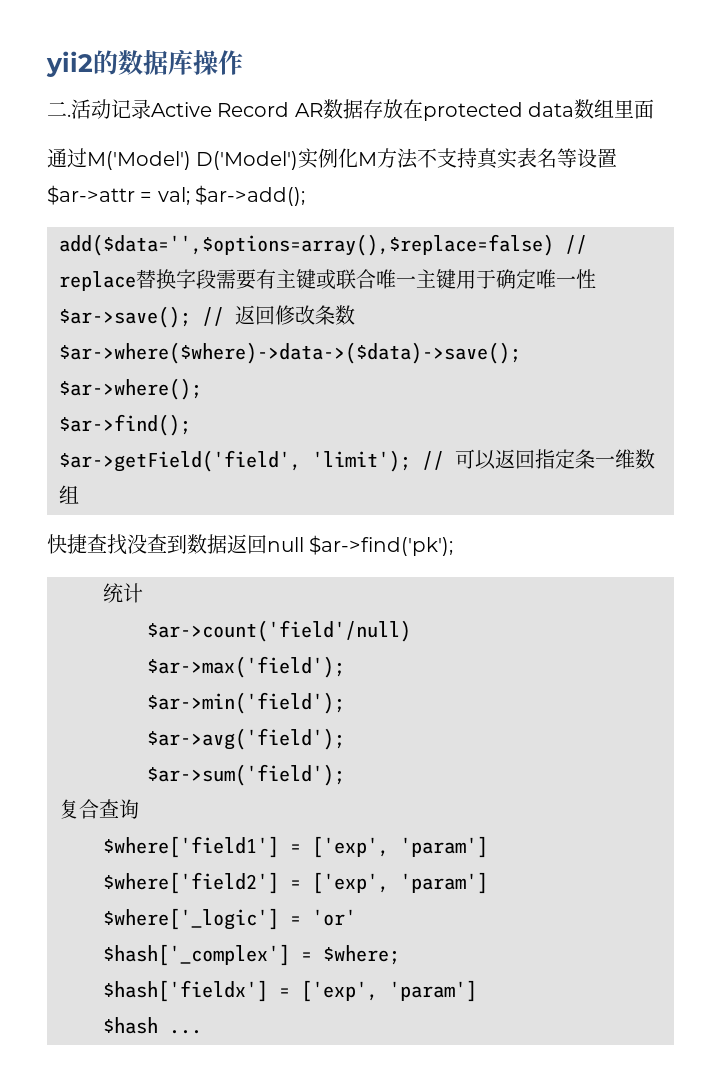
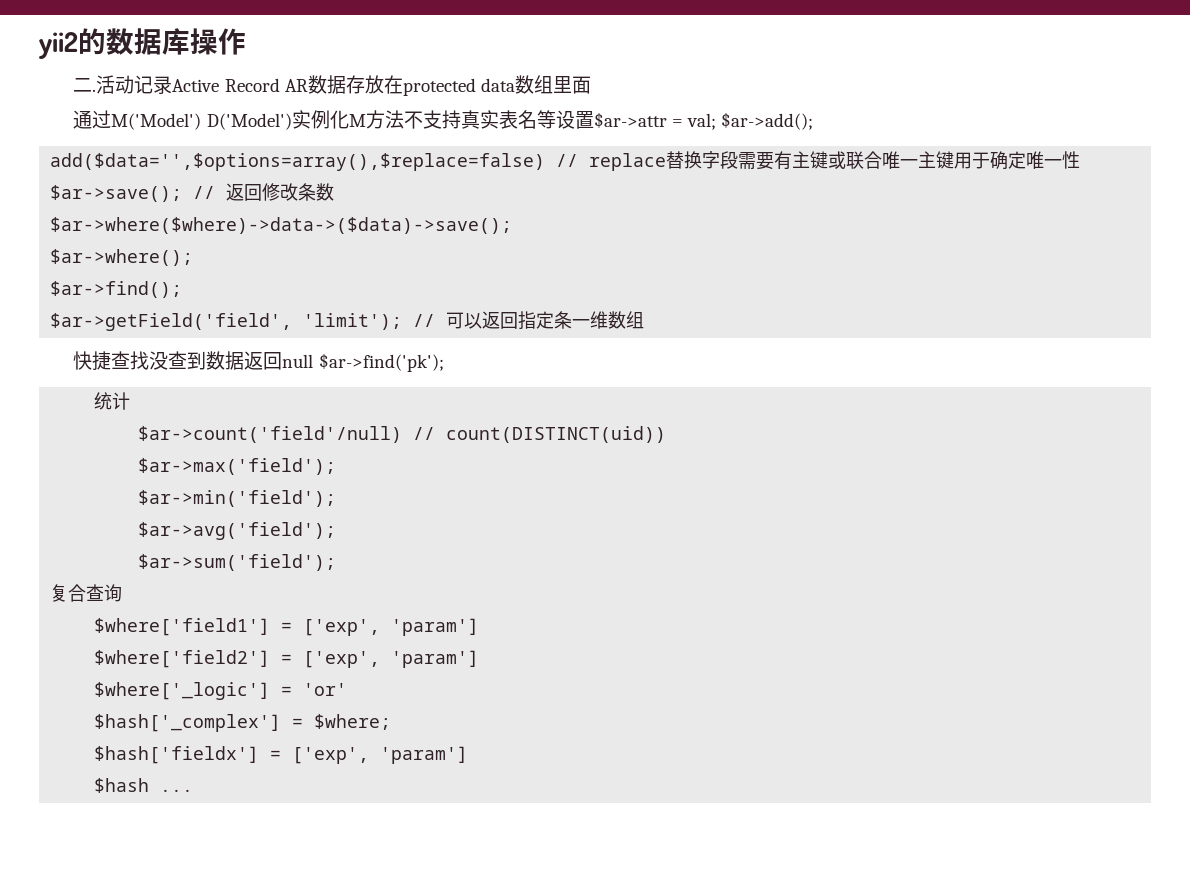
- $ar->count('field'/null)
+ $ar->count('field'/null) // count(DISTINCT(uid))

